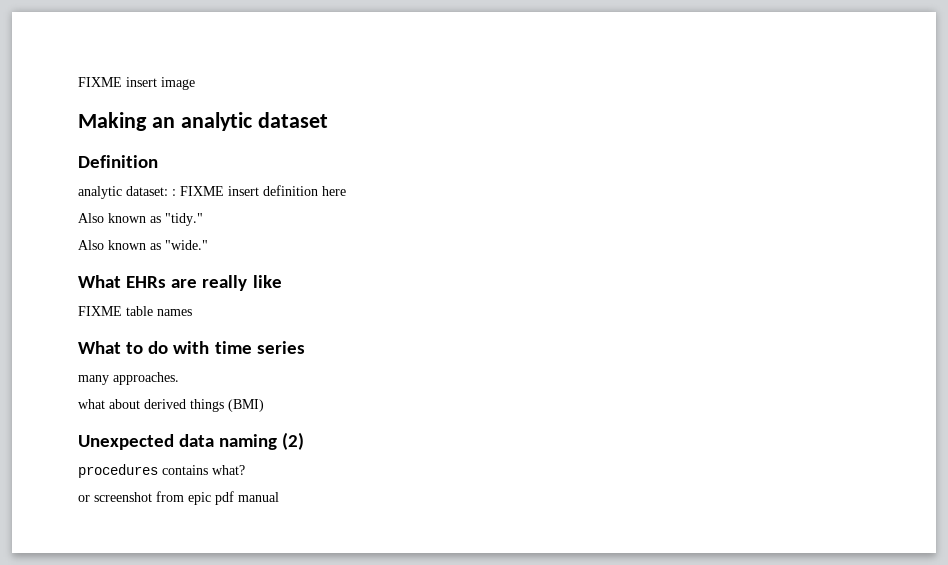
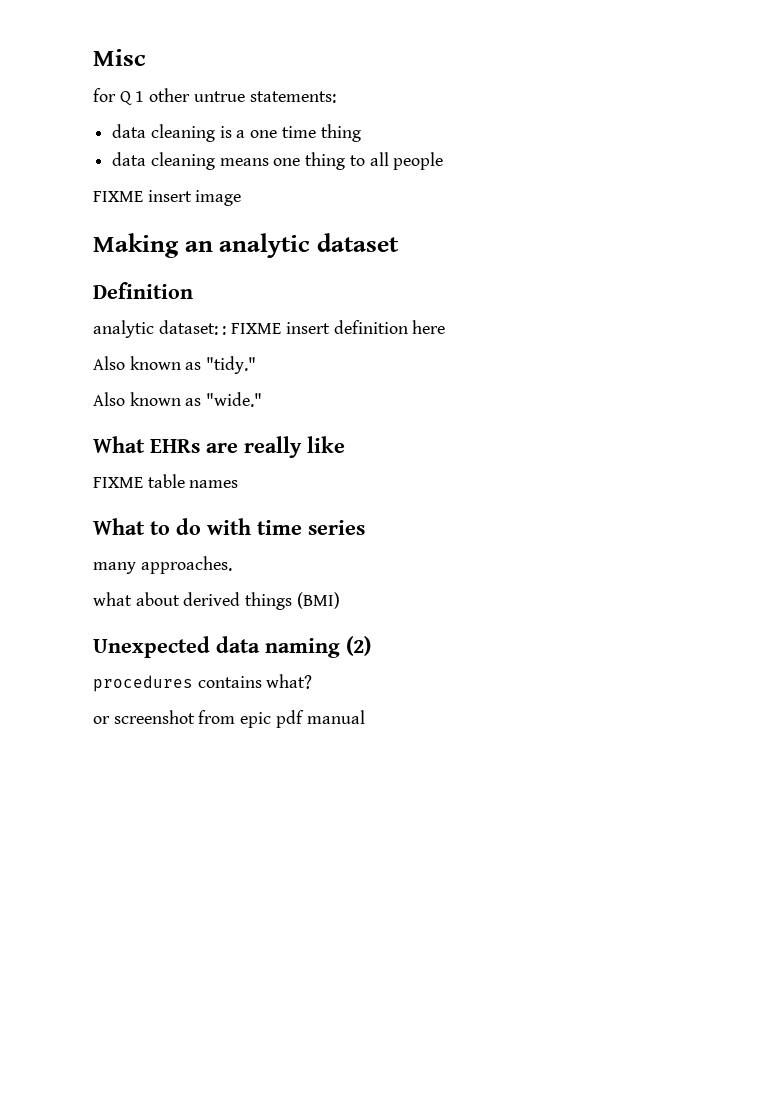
+ Misc
+ for Q 1 other untrue statements:
+ data cleaning is a one time thing
+ data cleaning means one thing to all people

